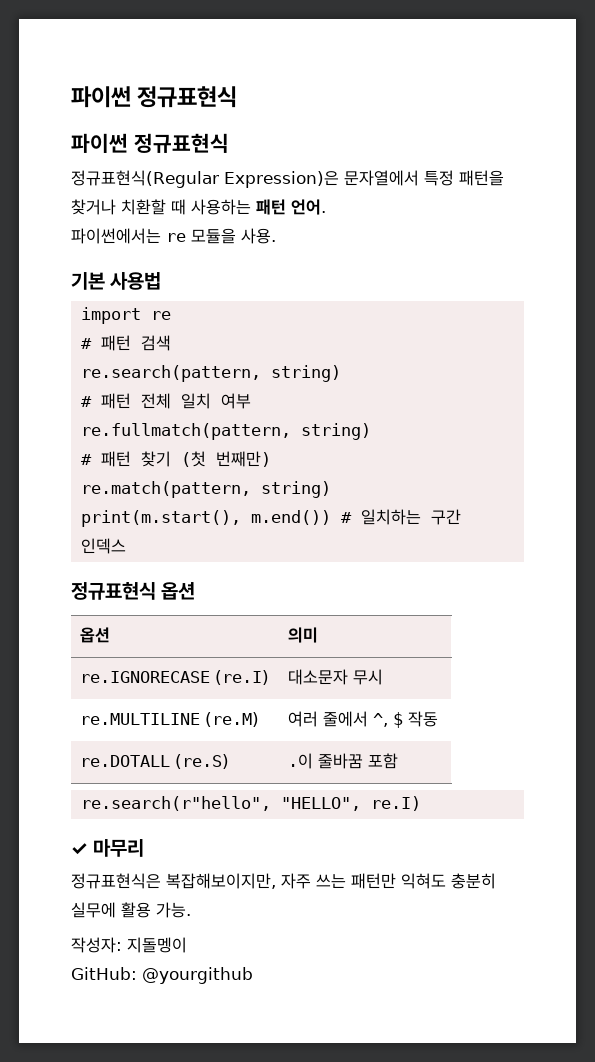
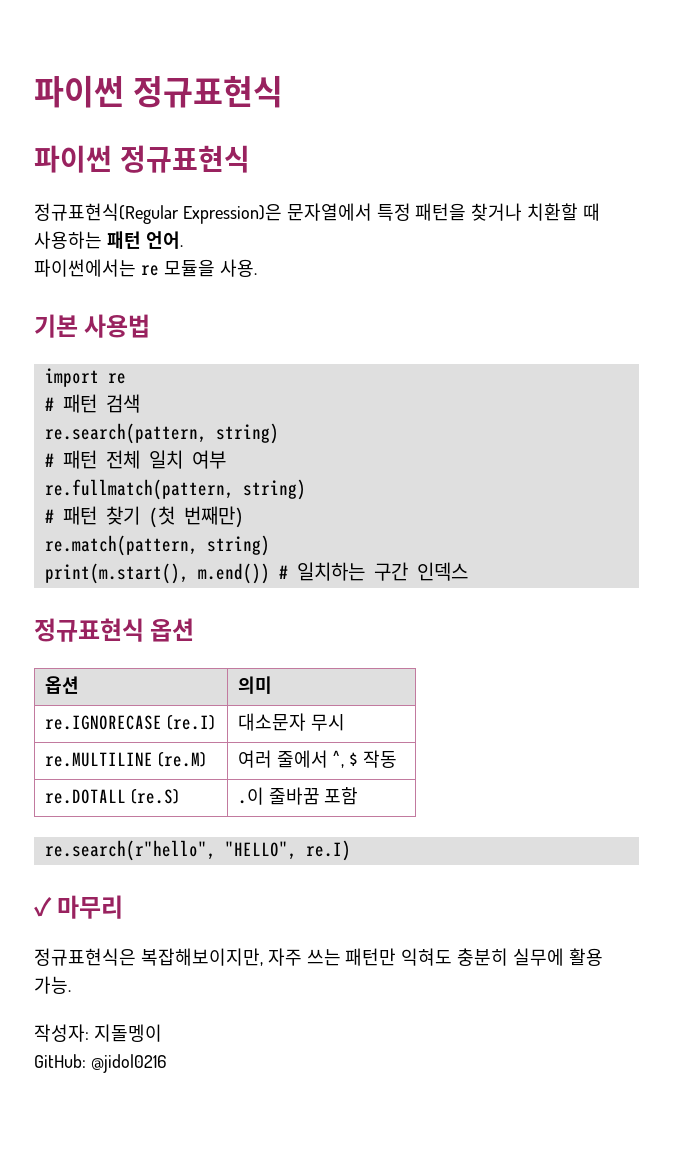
- GitHub: @yourgithub
+ GitHub: @jidol0216

